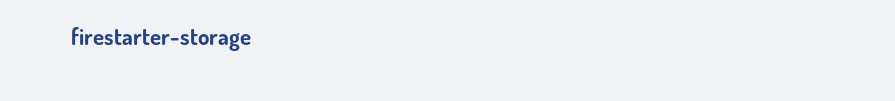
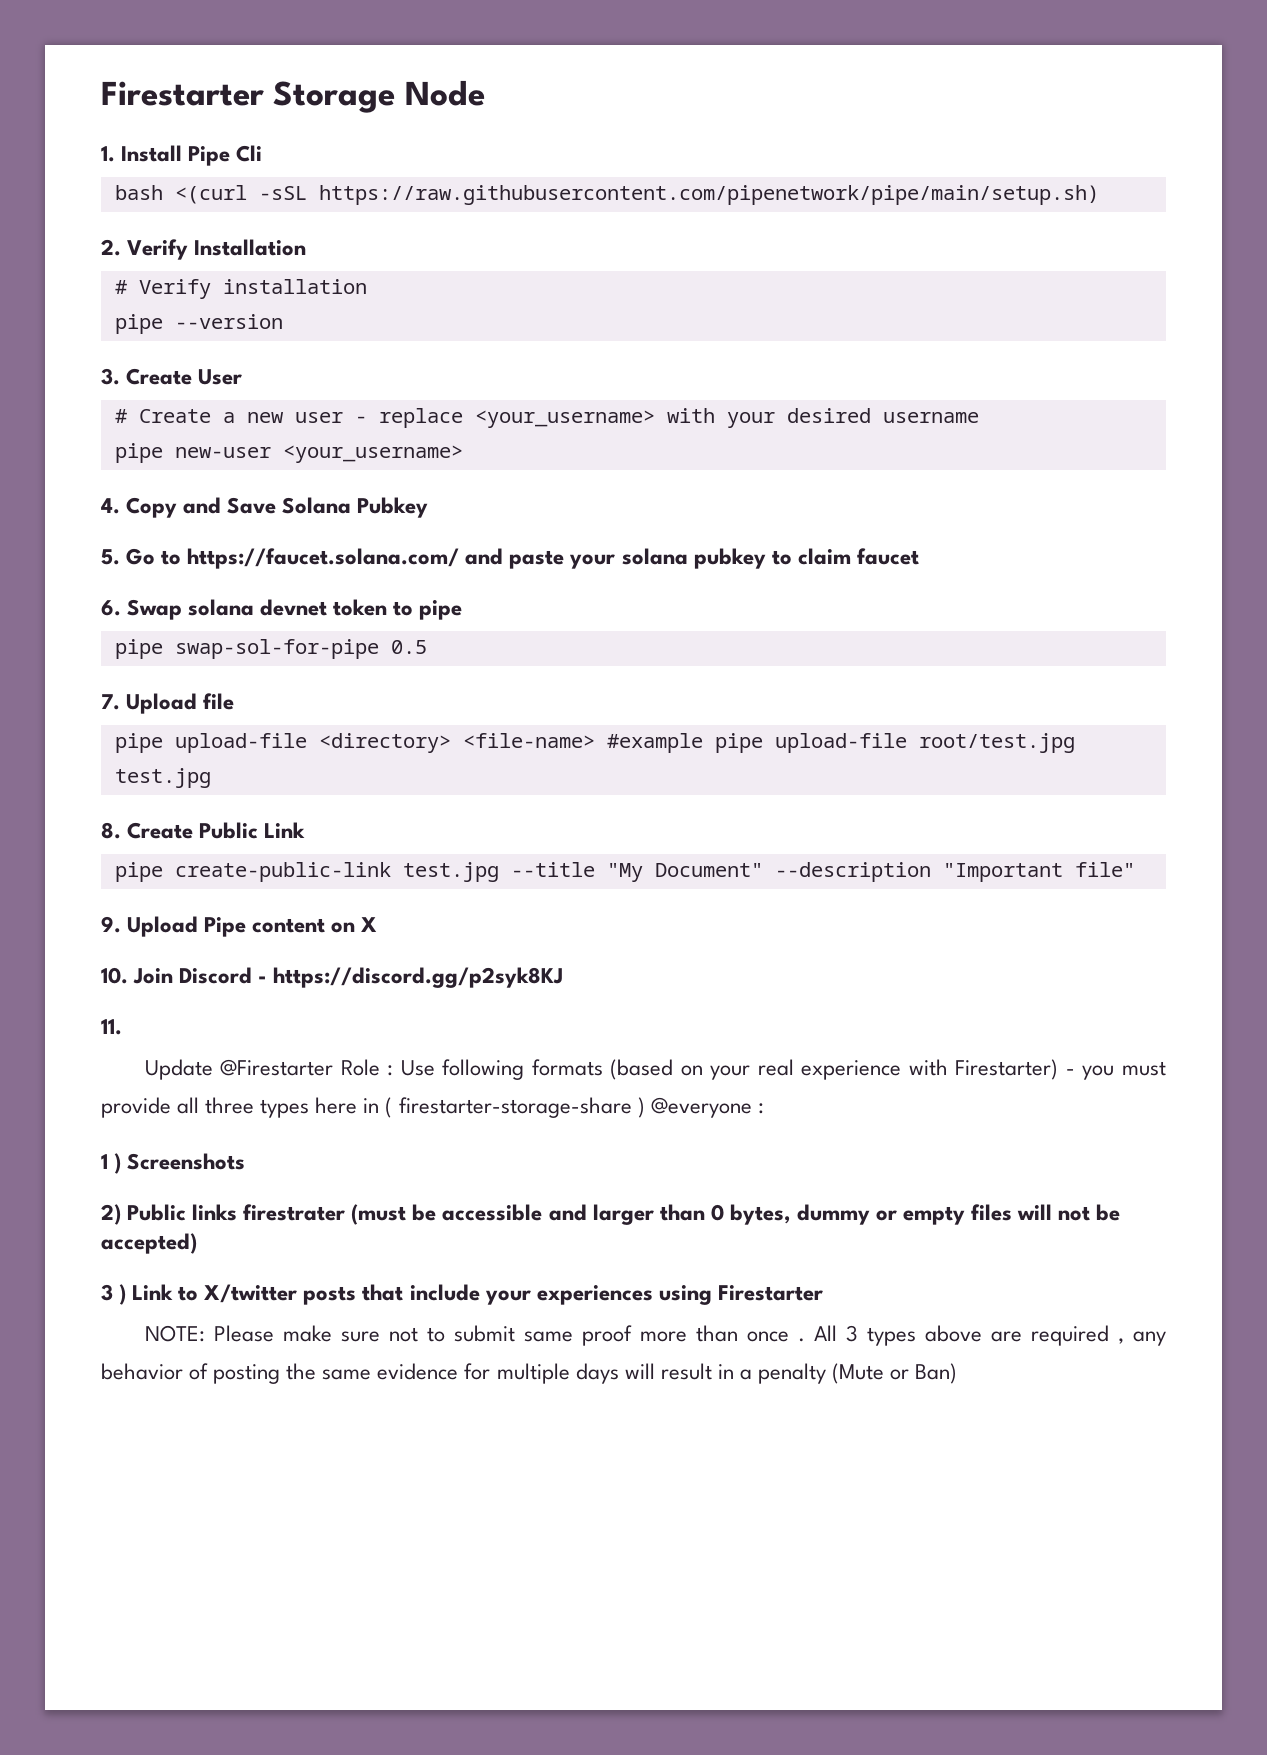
- firestarter-storage
+ Firestarter Storage Node
+ 1. Install Pipe Cli
+ bash <(curl -sSL https://raw.githubusercontent.com/pipenetwork/pipe/main/setup.sh)
+ 2. Verify Installation
+ # Verify installation
+ pipe --version
+ 3. Create User
+ # Create a new user - replace <your_username> with your desired username
+ pipe new-user <your_username>
+ 4. Copy and Save Solana Pubkey
+ 5. Go to https://faucet.solana.com/ and paste your solana pubkey to claim faucet
+ 6. Swap solana devnet token to pipe
+ pipe swap-sol-for-pipe 0.5
+ 7. Upload file
+ pipe upload-file <directory> <file-name> #example pipe upload-file root/test.jpg test.jpg
+ 8. Create Public Link
+ pipe create-public-link test.jpg --title "My Document" --description "Important file"
+ 9. Upload Pipe content on X
+ 10. Join Discord - https://discord.gg/p2syk8KJ
+ 11.
+ Update @Firestarter Role : Use following formats (based on your real experience with Firestarter) - you must provide all three types here in ( firestarter-storage-share ) @everyone :
+ 1 ) Screenshots
+ 2) Public links firestrater (must be accessible and larger than 0 bytes, dummy or empty files will not be accepted)
+ 3 ) Link to X/twitter posts that include your experiences using Firestarter
+ NOTE: Please make sure not to submit same proof more than once . All 3 types above are required , any behavior of posting the same evidence for multiple days will result in a penalty (Mute or Ban)

